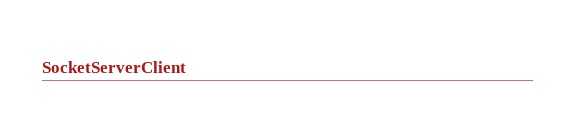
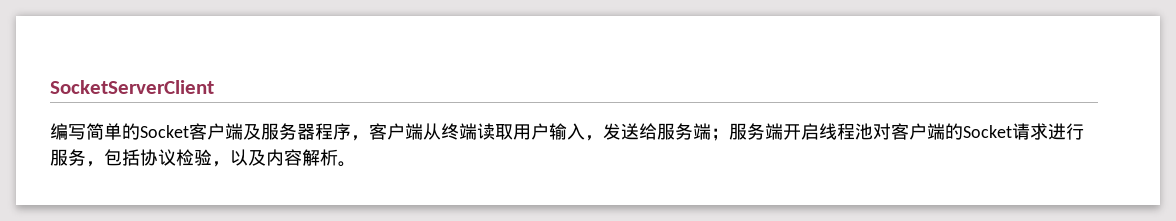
+ 编写简单的Socket客户端及服务器程序，客户端从终端读取用户输入，发送给服务端；服务端开启线程池对客户端的Socket请求进行服务，包括协议检验，以及内容解析。

